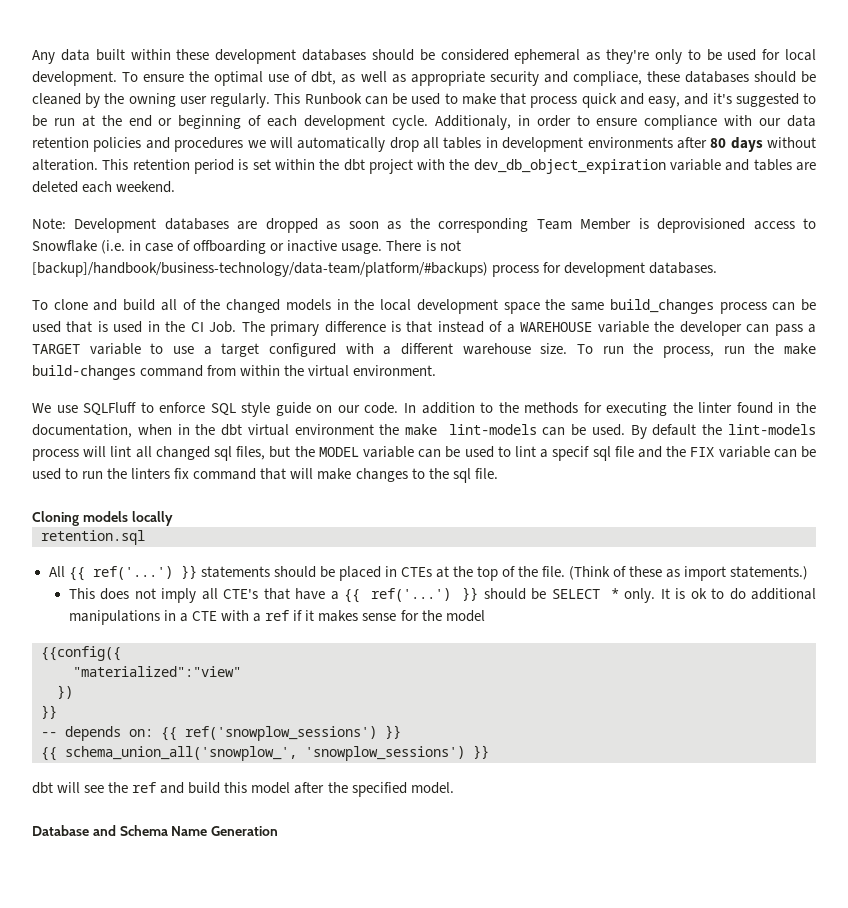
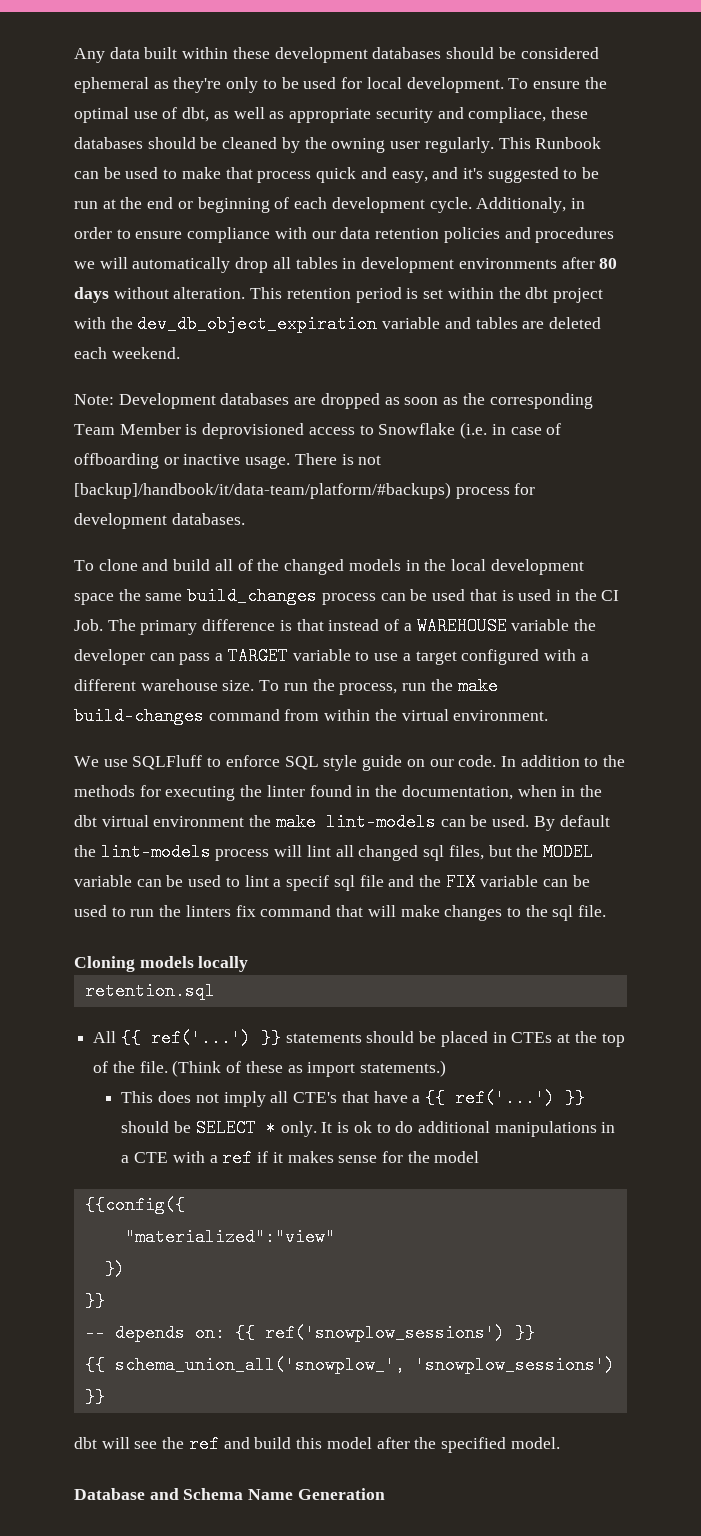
- There is not [backup]/handbook/business-technology/data-team/platform/#backups) process for development databases.
+ There is not [backup]/handbook/it/data-team/platform/#backups) process for development databases.

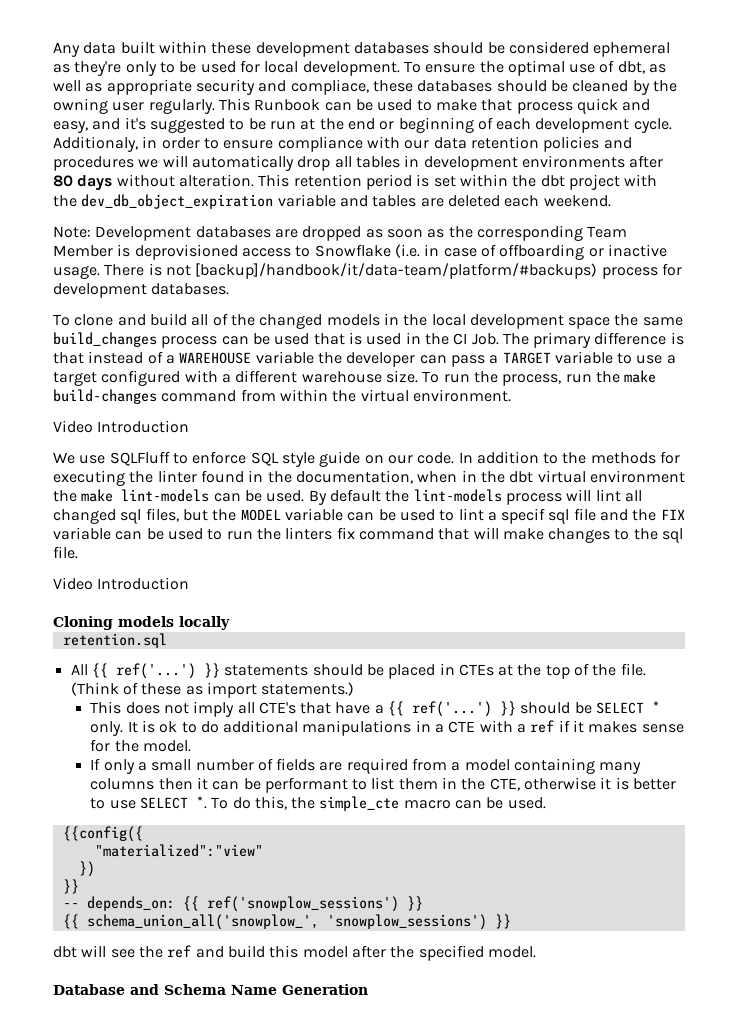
  To run the process, run the make build-changes command from within the virtual environment.
+ Video Introduction
  By default the lint-models process will lint all changed sql files, but the MODEL variable can be used to lint a specif sql file and the FIX variable can be used to run the linters fix command that will make changes to the sql file.
+ Video Introduction
- It is ok to do additional manipulations in a CTE with a ref if it makes sense for the model
+ It is ok to do additional manipulations in a CTE with a ref if it makes sense for the model.
+ If only a small number of fields are required from a model containing many columns then it can be performant to list them in the CTE, otherwise it is better to use SELECT *. To do this, the simple_cte macro can be used.
- -- depends on: {{ ref('snowplow_sessions') }}
+ -- depends_on: {{ ref('snowplow_sessions') }}

